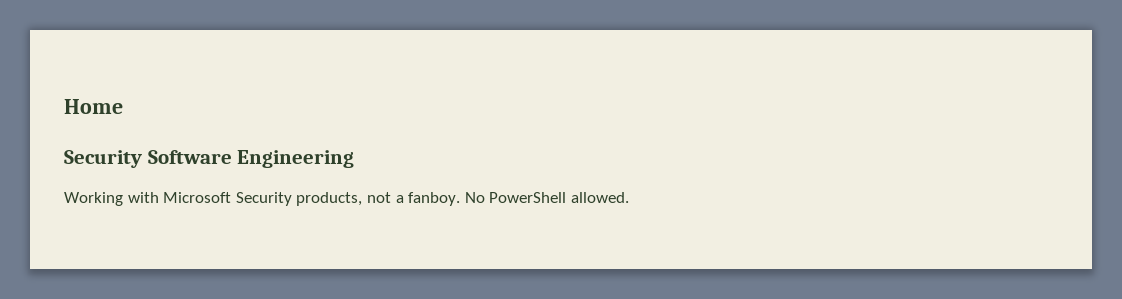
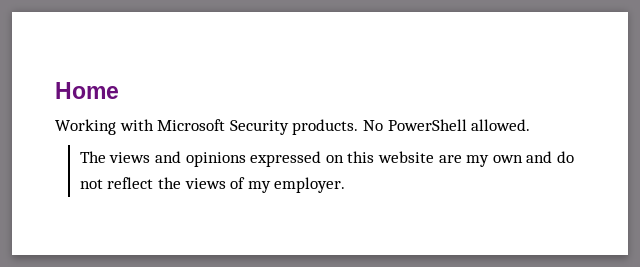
- Security Software Engineering
- Working with Microsoft Security products, not a fanboy.
+ Working with Microsoft Security products.
+ The views and opinions expressed on this website are my own and do not reflect the views of my employer.

